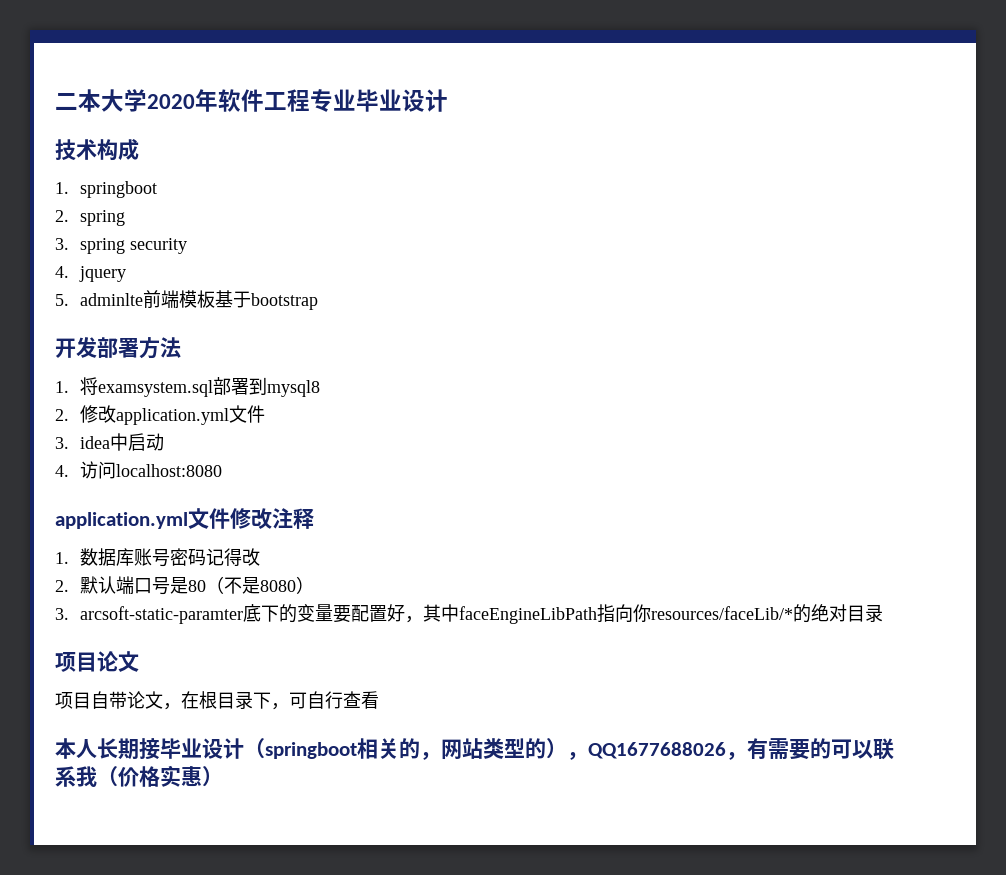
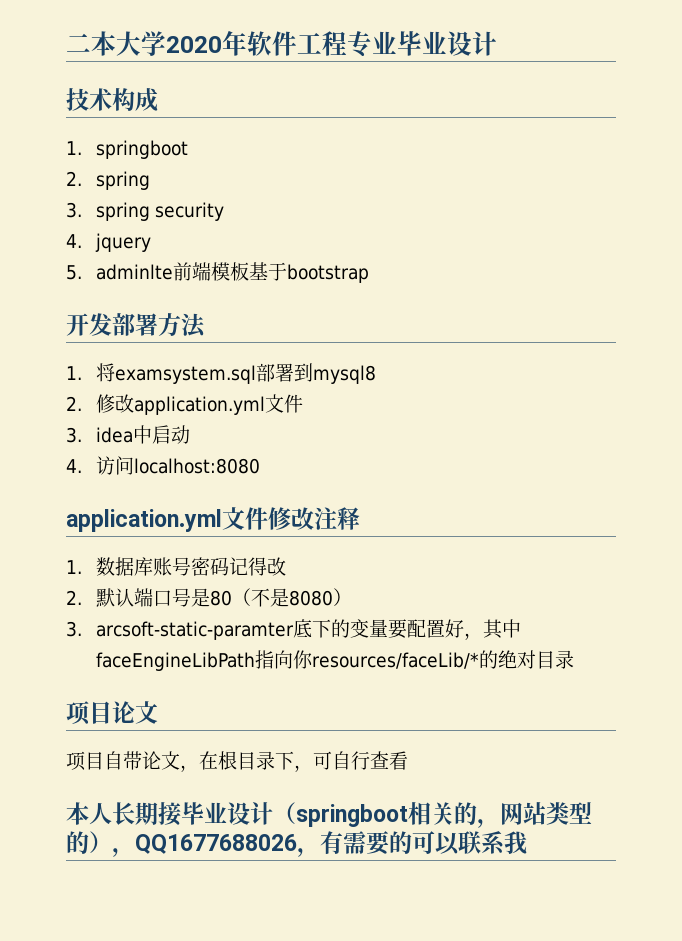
- 本人长期接毕业设计（springboot相关的，网站类型的），QQ1677688026，有需要的可以联系我（价格实惠）
+ 本人长期接毕业设计（springboot相关的，网站类型的），QQ1677688026，有需要的可以联系我

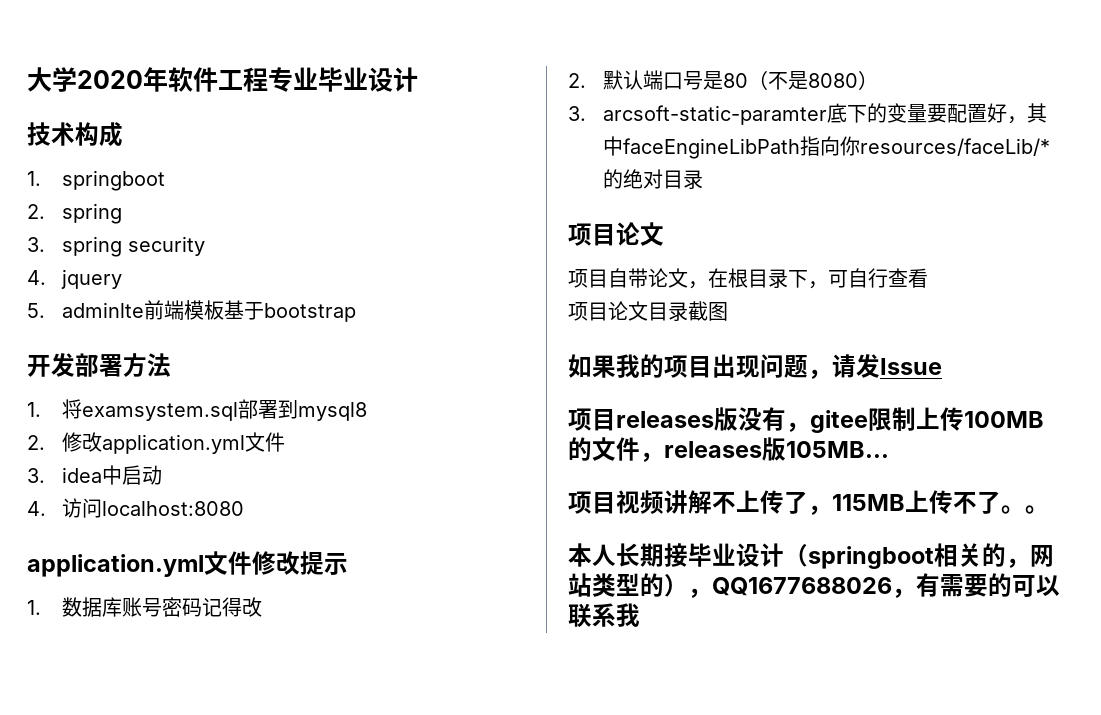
- 二本大学2020年软件工程专业毕业设计
+ 大学2020年软件工程专业毕业设计
- application.yml文件修改注释
+ application.yml文件修改提示
+ 项目论文目录截图
+ 如果我的项目出现问题，请发Issue
+ 项目releases版没有，gitee限制上传100MB的文件，releases版105MB...
+ 项目视频讲解不上传了，115MB上传不了。。

